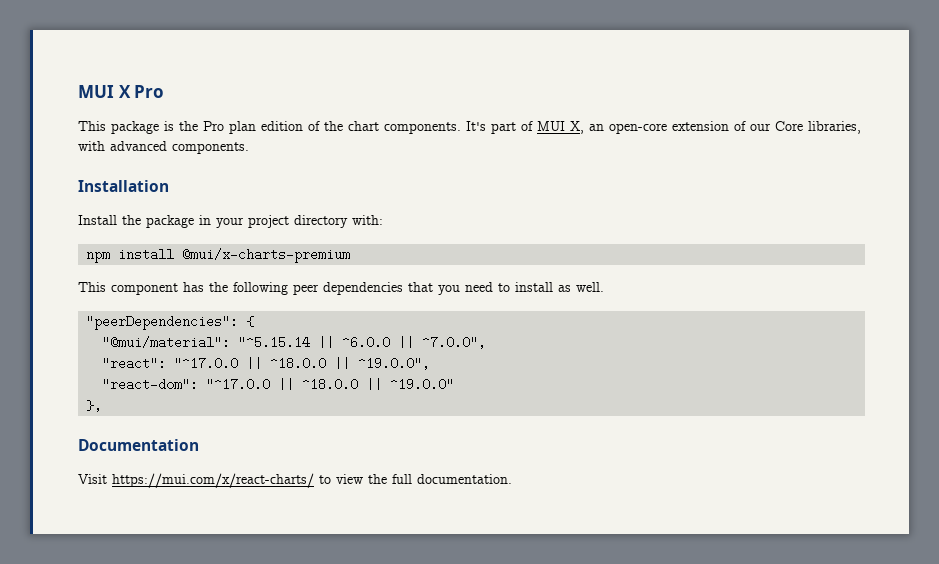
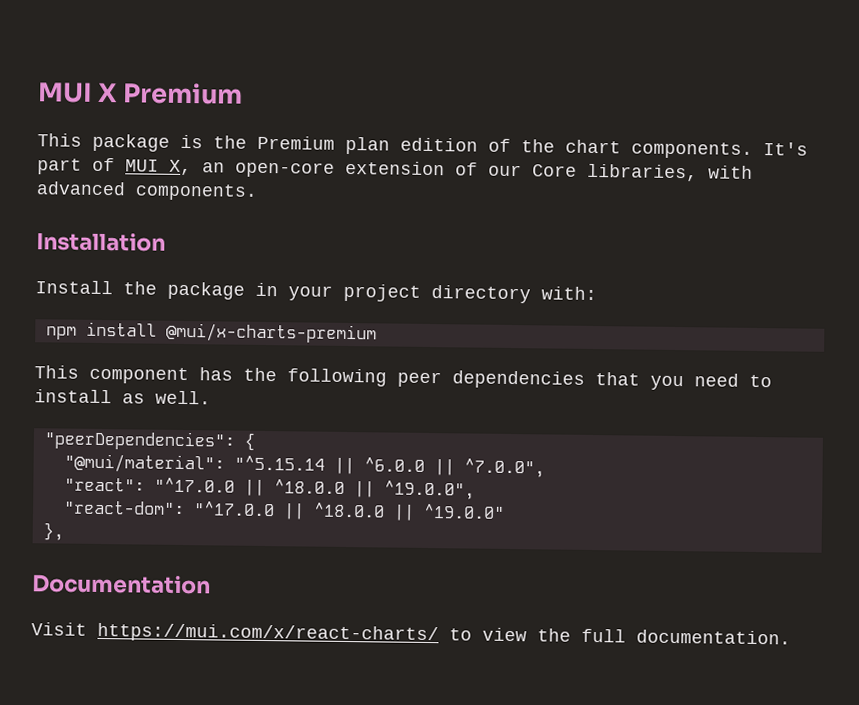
- MUI X Pro
+ MUI X Premium
- This package is the Pro plan edition of the chart components.
+ This package is the Premium plan edition of the chart components.

